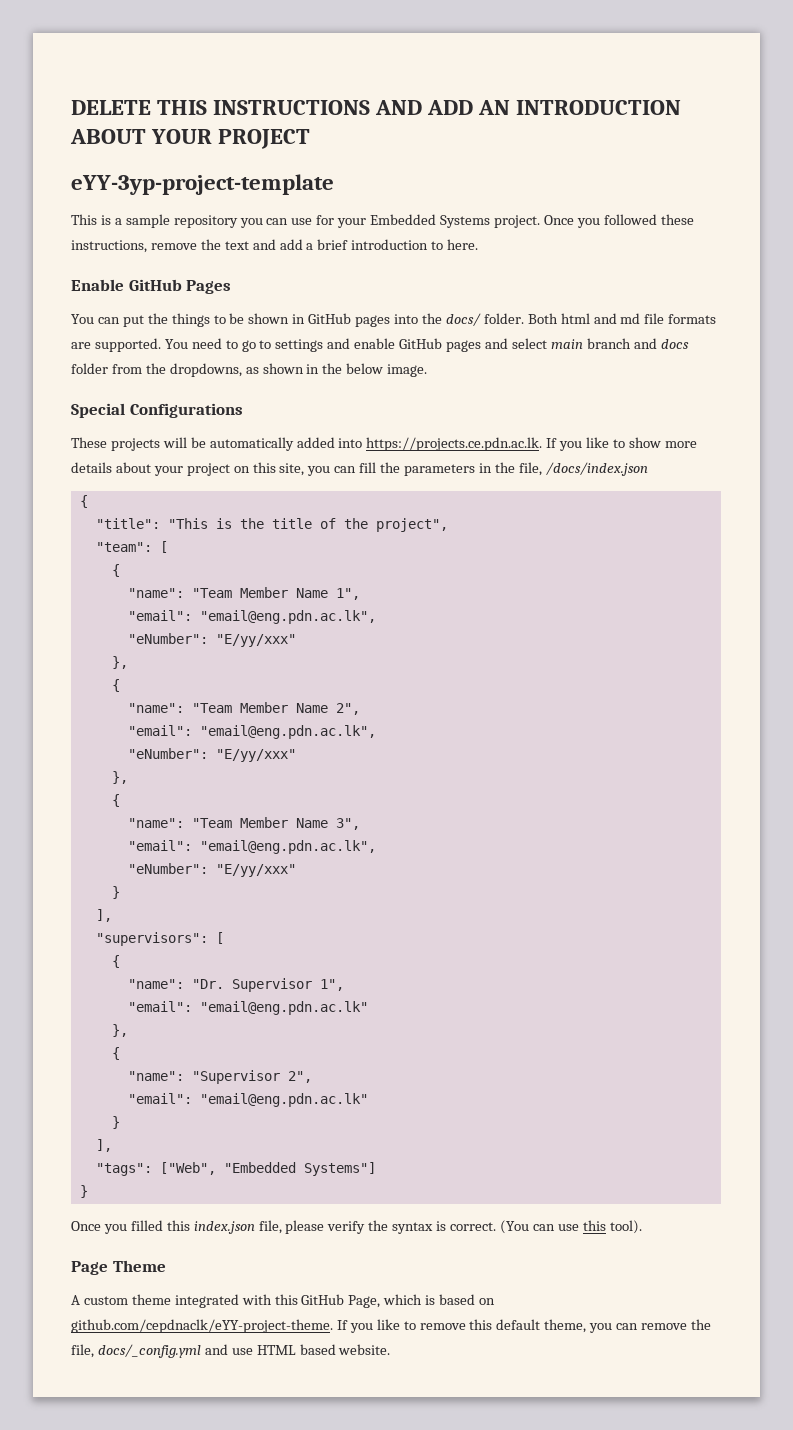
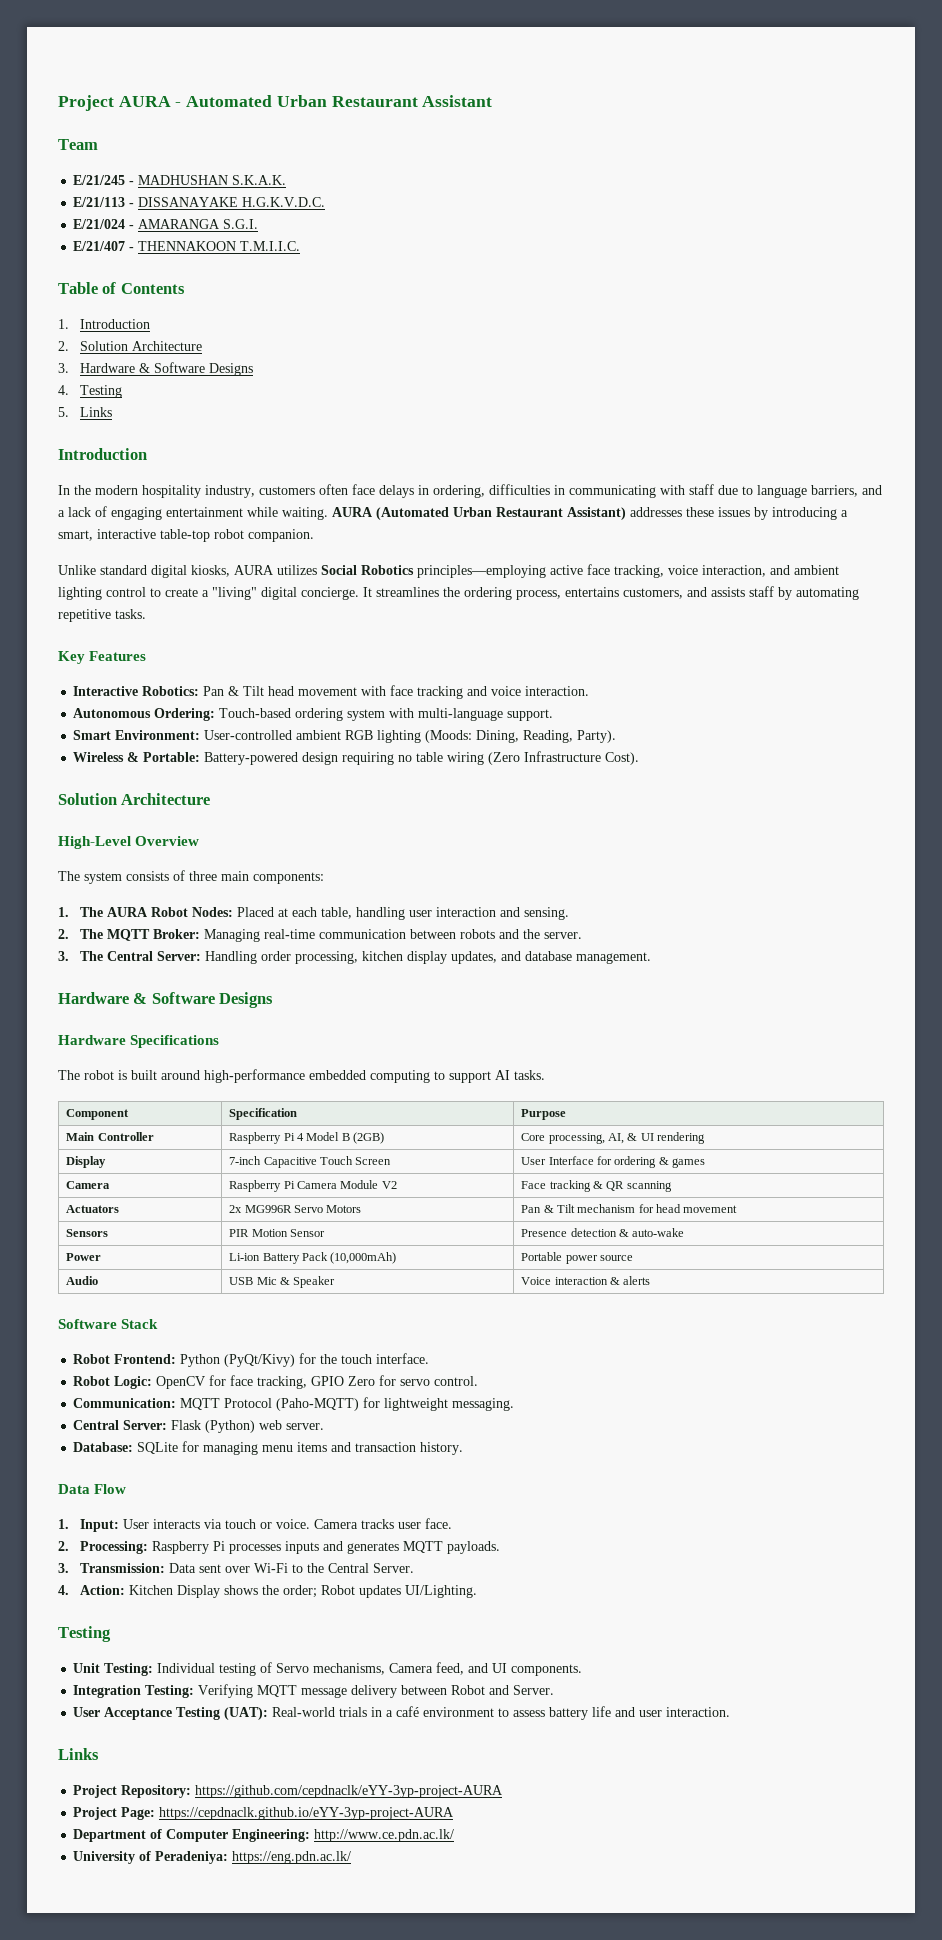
- DELETE THIS INSTRUCTIONS AND ADD AN INTRODUCTION ABOUT YOUR PROJECT
- eYY-3yp-project-template
- This is a sample repository you can use for your Embedded Systems project. Once you followed these instructions, remove the text and add a brief introduction to here.
- Enable GitHub Pages
- You can put the things to be shown in GitHub pages into the docs/ folder. Both html and md file formats are supported. You need to go to settings and enable GitHub pages and select main branch and docs folder from the dropdowns, as shown in the below image.
- Special Configurations
- These projects will be automatically added into https://projects.ce.pdn.ac.lk. If you like to show more details about your project on this site, you can fill the parameters in the file, /docs/index.json
- {
- "title": "This is the title of the project",
- "team": [
- {
- "name": "Team Member Name 1",
- "email": "email@eng.pdn.ac.lk",
- "eNumber": "E/yy/xxx"
- },
- {
- "name": "Team Member Name 2",
- "email": "email@eng.pdn.ac.lk",
- "eNumber": "E/yy/xxx"
- },
- {
- "name": "Team Member Name 3",
- "email": "email@eng.pdn.ac.lk",
- "eNumber": "E/yy/xxx"
- }
- ],
- "supervisors": [
- {
- "name": "Dr. Supervisor 1",
- "email": "email@eng.pdn.ac.lk"
- },
- {
- "name": "Supervisor 2",
- "email": "email@eng.pdn.ac.lk"
- }
- ],
- "tags": ["Web", "Embedded Systems"]
- }
- Once you filled this index.json file, please verify the syntax is correct. (You can use this tool).
- Page Theme
- A custom theme integrated with this GitHub Page, which is based on github.com/cepdnaclk/eYY-project-theme. If you like to remove this default theme, you can remove the file, docs/_config.yml and use HTML based website.
+ Project AURA - Automated Urban Restaurant Assistant
+ Team
+ E/21/245 - MADHUSHAN S.K.A.K.
+ E/21/113 - DISSANAYAKE H.G.K.V.D.C.
+ E/21/024 - AMARANGA S.G.I.
+ E/21/407 - THENNAKOON T.M.I.I.C.
+ Table of Contents
+ 1. Introduction
+ 2. Solution Architecture
+ 3. Hardware & Software Designs
+ 4. Testing
+ 5. Links
+ Introduction
+ In the modern hospitality industry, customers often face delays in ordering, difficulties in communicating with staff due to language barriers, and a lack of engaging entertainment while waiting. AURA (Automated Urban Restaurant Assistant) addresses these issues by introducing a smart, interactive table-top robot companion.
+ Unlike standard digital kiosks, AURA utilizes Social Robotics principles—employing active face tracking, voice interaction, and ambient lighting control to create a "living" digital concierge. It streamlines the ordering process, entertains customers, and assists staff by automating repetitive tasks.
+ Key Features
+ Interactive Robotics: Pan & Tilt head movement with face tracking and voice interaction.
+ Autonomous Ordering: Touch-based ordering system with multi-language support.
+ Smart Environment: User-controlled ambient RGB lighting (Moods: Dining, Reading, Party).
+ Wireless & Portable: Battery-powered design requiring no table wiring (Zero Infrastructure Cost).
+ Solution Architecture
+ High-Level Overview
+ The system consists of three main components:
+ 1. The AURA Robot Nodes: Placed at each table, handling user interaction and sensing.
+ 2. The MQTT Broker: Managing real-time communication between robots and the server.
+ 3. The Central Server: Handling order processing, kitchen display updates, and database management.
+ Hardware & Software Designs
+ Hardware Specifications
+ The robot is built around high-performance embedded computing to support AI tasks.
+ Component | Specification | Purpose
+ Main Controller | Raspberry Pi 4 Model B (2GB) | Core processing, AI, & UI rendering
+ Display | 7-inch Capacitive Touch Screen | User Interface for ordering & games
+ Camera | Raspberry Pi Camera Module V2 | Face tracking & QR scanning
+ Actuators | 2x MG996R Servo Motors | Pan & Tilt mechanism for head movement
+ Sensors | PIR Motion Sensor | Presence detection & auto-wake
+ Power | Li-ion Battery Pack (10,000mAh) | Portable power source
+ Audio | USB Mic & Speaker | Voice interaction & alerts
+ Software Stack
+ Robot Frontend: Python (PyQt/Kivy) for the touch interface.
+ Robot Logic: OpenCV for face tracking, GPIO Zero for servo control.
+ Communication: MQTT Protocol (Paho-MQTT) for lightweight messaging.
+ Central Server: Flask (Python) web server.
+ Database: SQLite for managing menu items and transaction history.
+ Data Flow
+ 1. Input: User interacts via touch or voice. Camera tracks user face.
+ 2. Processing: Raspberry Pi processes inputs and generates MQTT payloads.
+ 3. Transmission: Data sent over Wi-Fi to the Central Server.
+ 4. Action: Kitchen Display shows the order; Robot updates UI/Lighting.
+ Testing
+ Unit Testing: Individual testing of Servo mechanisms, Camera feed, and UI components.
+ Integration Testing: Verifying MQTT message delivery between Robot and Server.
+ User Acceptance Testing (UAT): Real-world trials in a café environment to assess battery life and user interaction.
+ Links
+ Project Repository: https://github.com/cepdnaclk/eYY-3yp-project-AURA
+ Project Page: https://cepdnaclk.github.io/eYY-3yp-project-AURA
+ Department of Computer Engineering: http://www.ce.pdn.ac.lk/
+ University of Peradeniya: https://eng.pdn.ac.lk/

